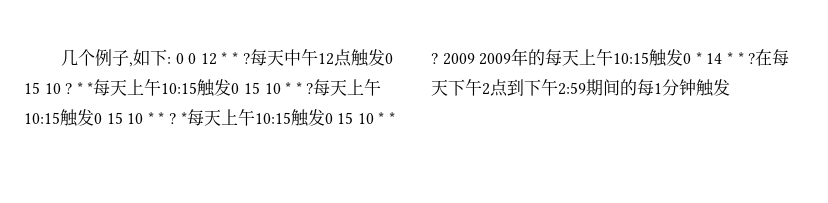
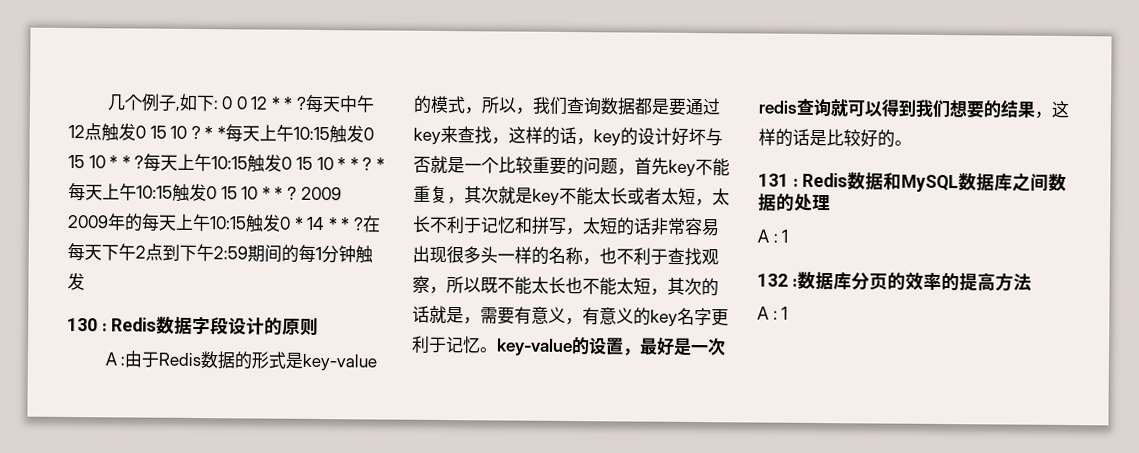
+ 130 : Redis数据字段设计的原则
+ A :由于Redis数据的形式是key-value的模式，所以，我们查询数据都是要通过key来查找，这样的话，key的设计好坏与否就是一个比较重要的问题，首先key不能重复，其次就是key不能太长或者太短，太长不利于记忆和拼写，太短的话非常容易出现很多头一样的名称，也不利于查找观察，所以既不能太长也不能太短，其次的话就是，需要有意义，有意义的key名字更利于记忆。key-value的设置，最好是一次redis查询就可以得到我们想要的结果，这样的话是比较好的。
+ 131 : Redis数据和MySQL数据库之间数据的处理
+ A : 1
+ 132 :数据库分页的效率的提高方法
+ A : 1

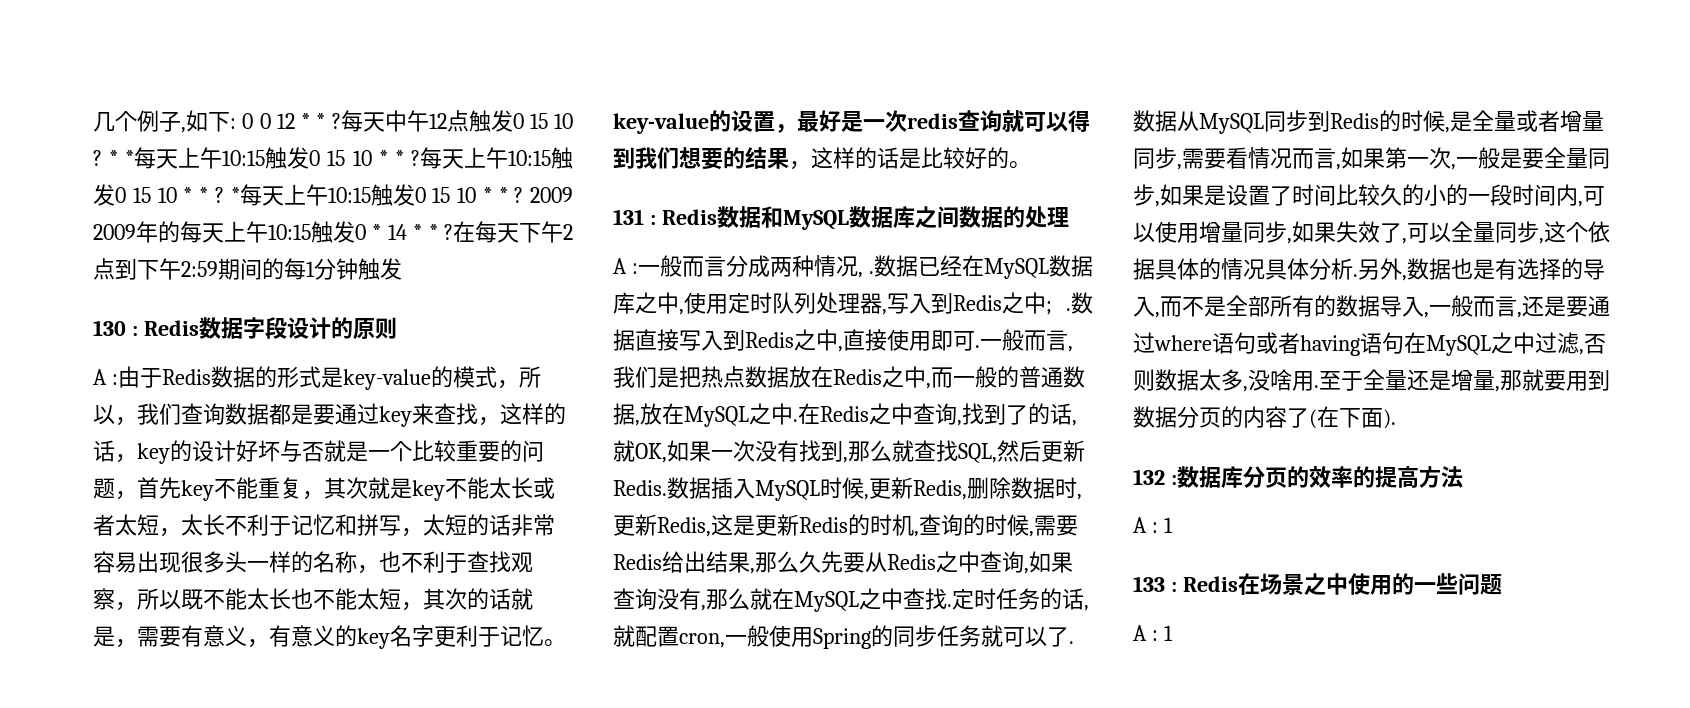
  131 : Redis数据和MySQL数据库之间数据的处理
- A : 1
+ A :一般而言分成两种情况, .数据已经在MySQL数据库之中,使用定时队列处理器,写入到Redis之中; .数据直接写入到Redis之中,直接使用即可.一般而言,我们是把热点数据放在Redis之中,而一般的普通数据,放在MySQL之中.在Redis之中查询,找到了的话,就OK,如果一次没有找到,那么就查找SQL,然后更新Redis.数据插入MySQL时候,更新Redis,删除数据时,更新Redis,这是更新Redis的时机,查询的时候,需要Redis给出结果,那么久先要从Redis之中查询,如果查询没有,那么就在MySQL之中查找.定时任务的话,就配置cron,一般使用Spring的同步任务就可以了.数据从MySQL同步到Redis的时候,是全量或者增量同步,需要看情况而言,如果第一次,一般是要全量同步,如果是设置了时间比较久的小的一段时间内,可以使用增量同步,如果失效了,可以全量同步,这个依据具体的情况具体分析.另外,数据也是有选择的导入,而不是全部所有的数据导入,一般而言,还是要通过where语句或者having语句在MySQL之中过滤,否则数据太多,没啥用.至于全量还是增量,那就要用到数据分页的内容了(在下面).
+ 133 : Redis在场景之中使用的一些问题
+ A : 1

